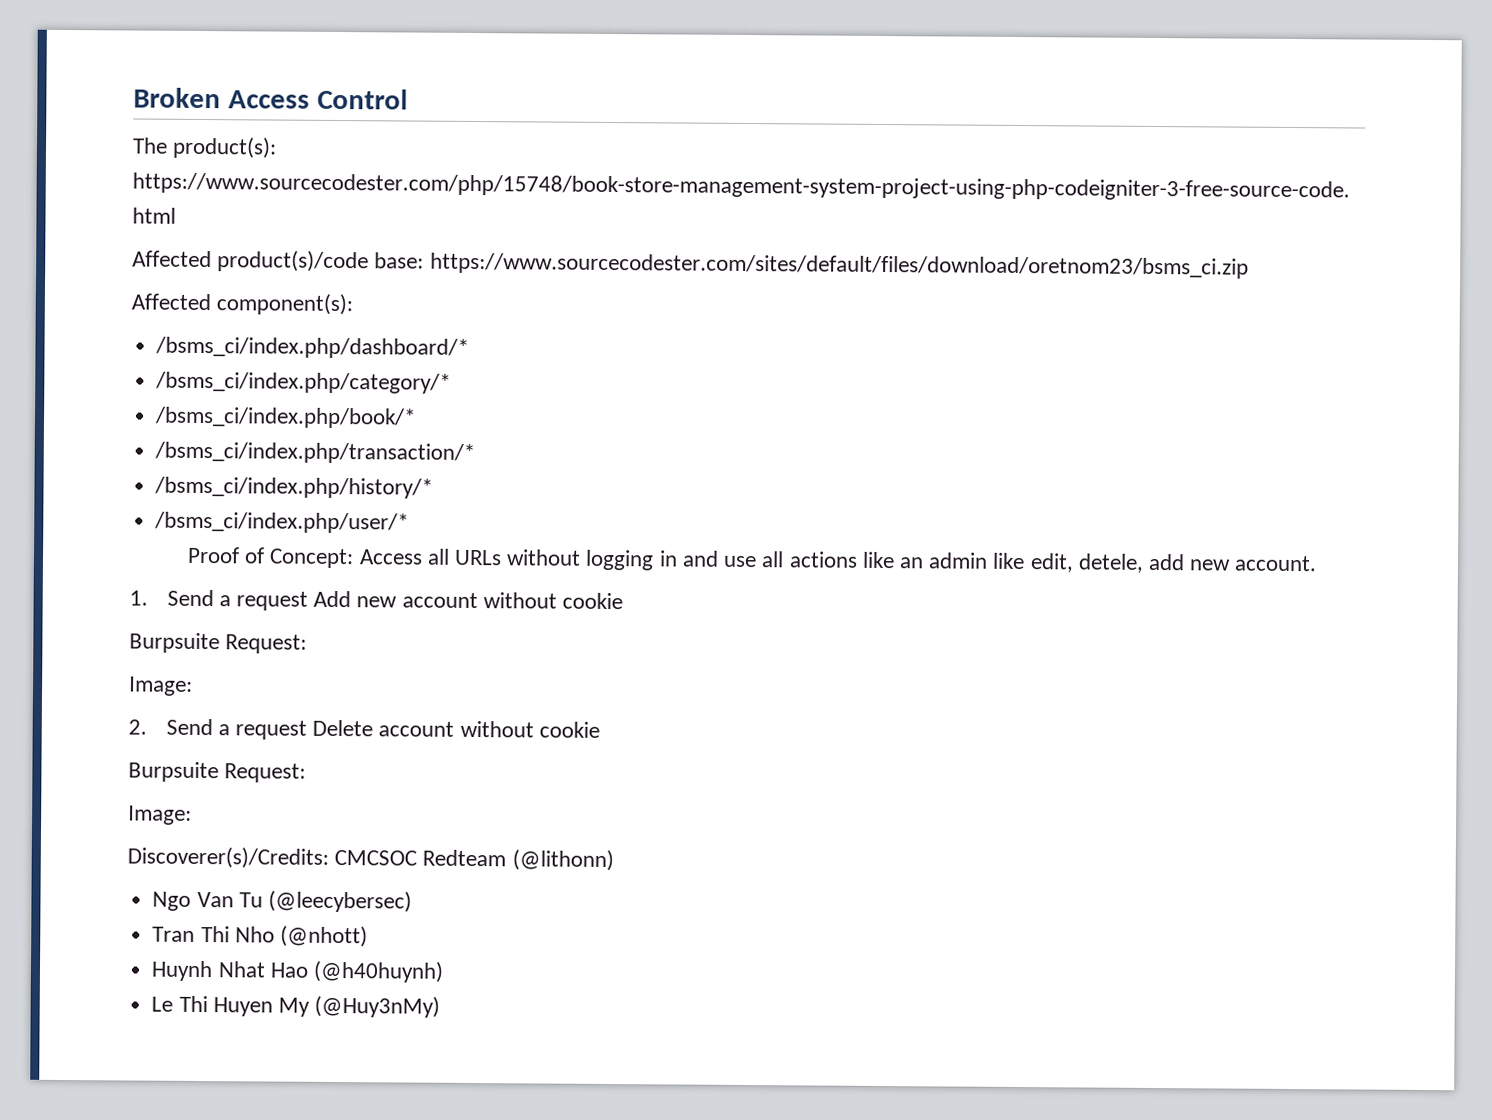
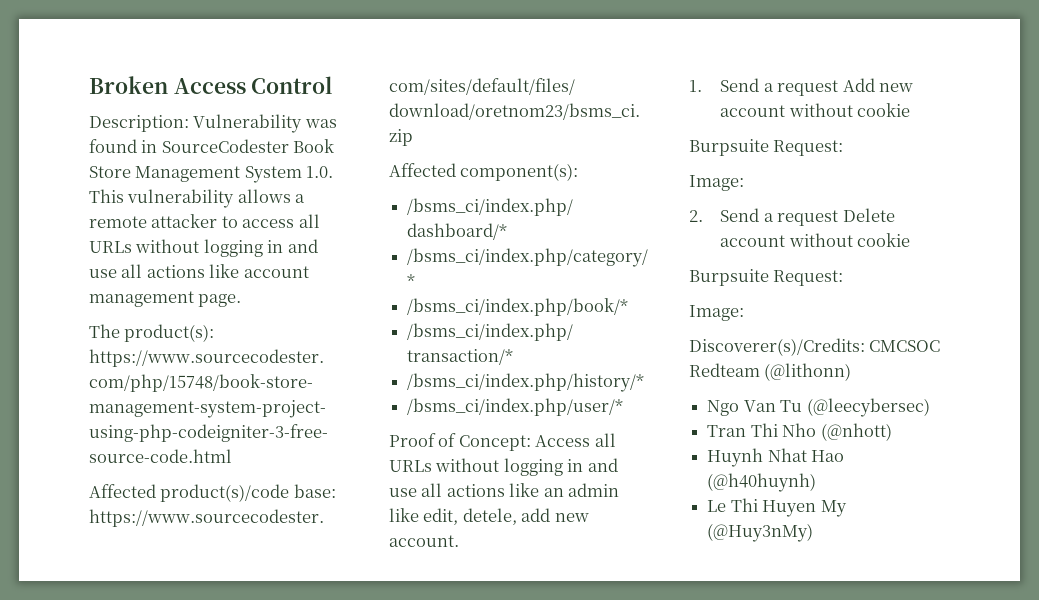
+ Description: Vulnerability was found in SourceCodester Book Store Management System 1.0. This vulnerability allows a remote attacker to access all URLs without logging in and use all actions like account management page.

